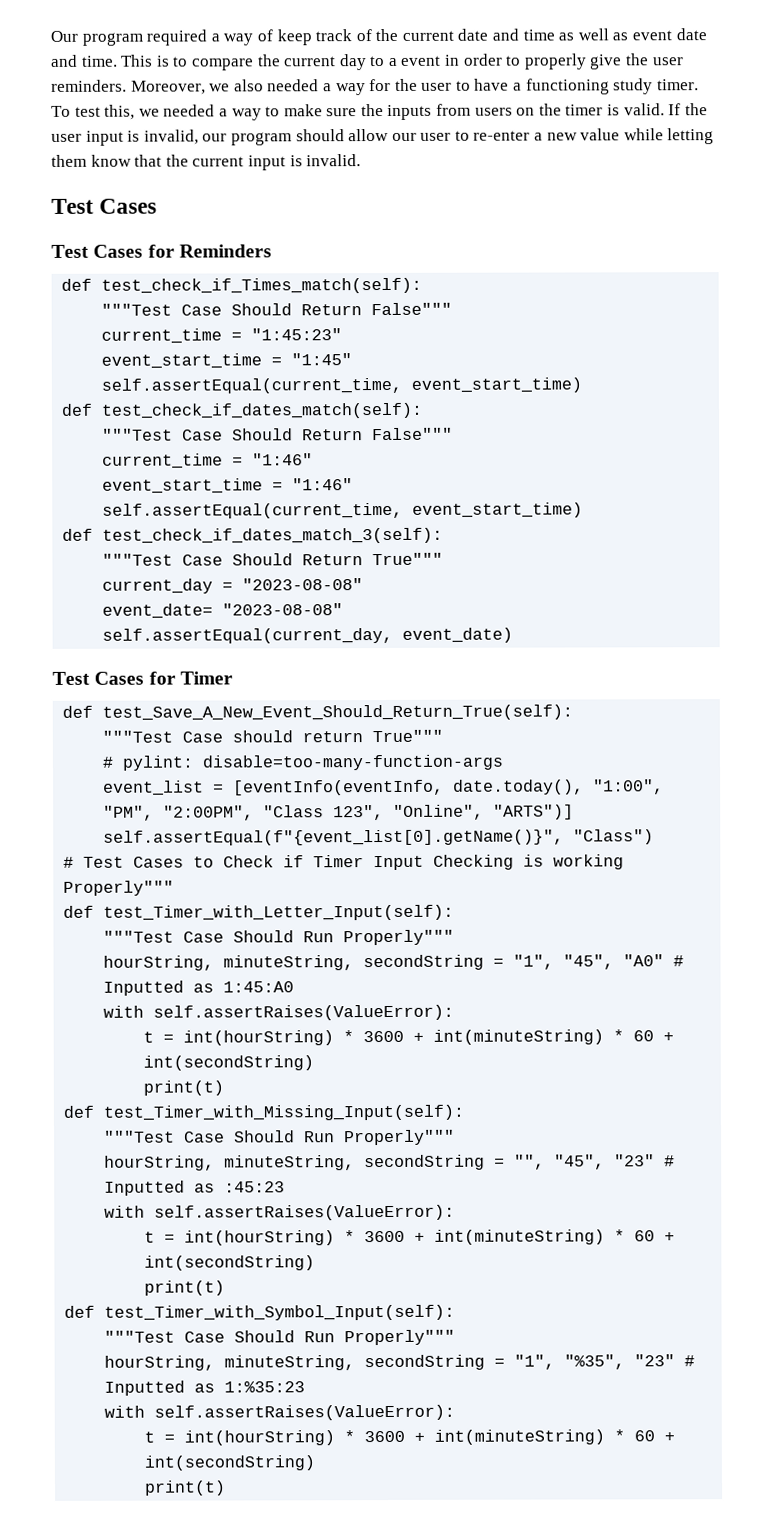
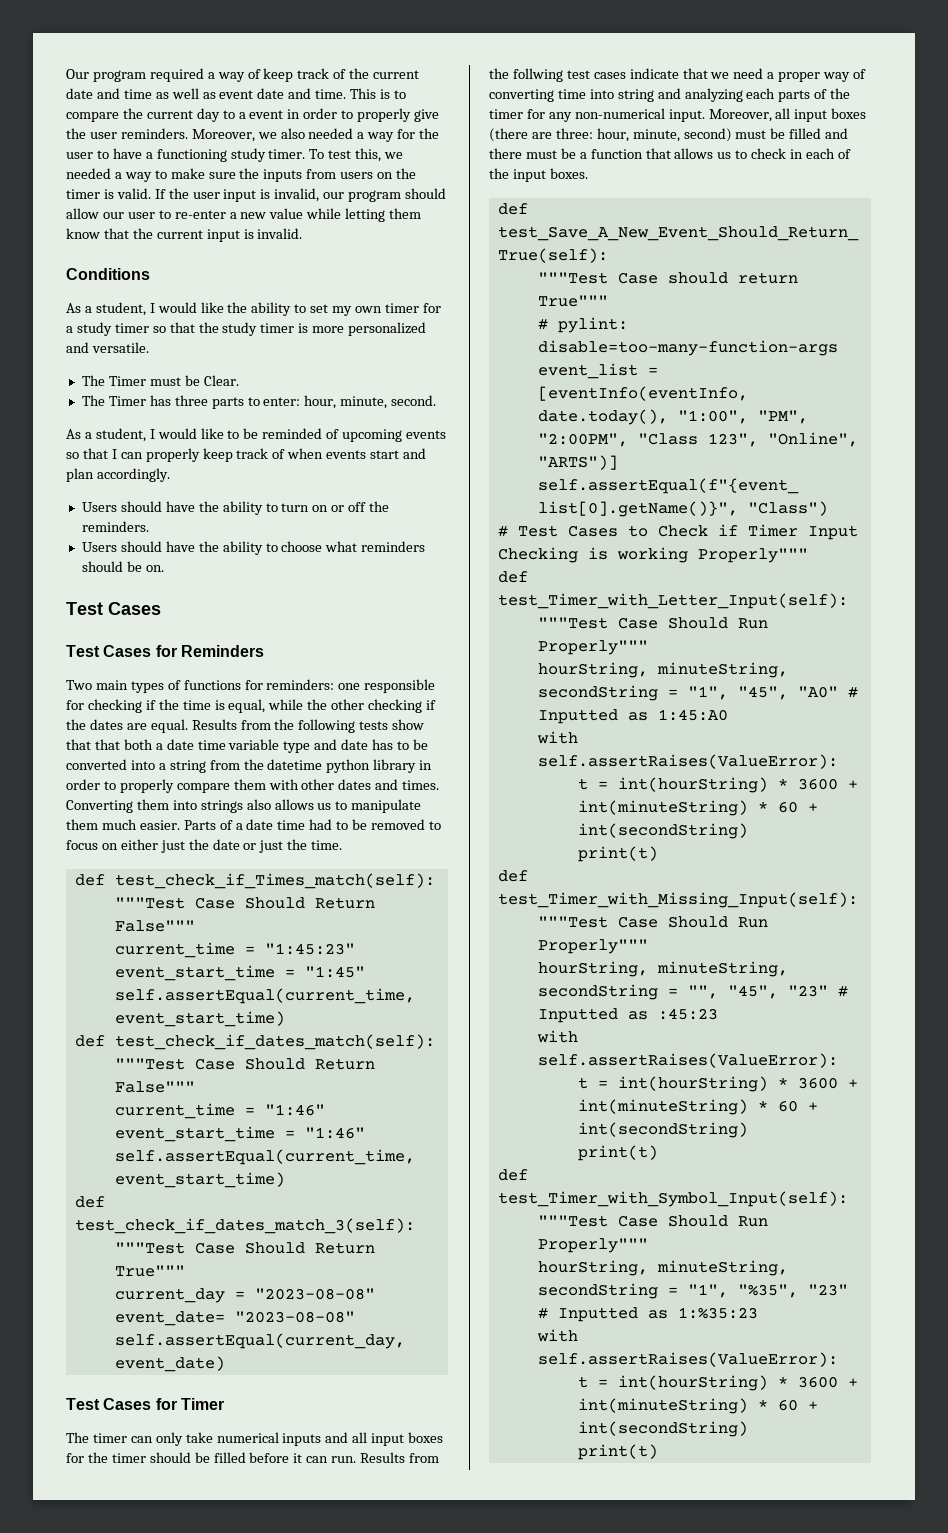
+ Conditions
+ As a student, I would like the ability to set my own timer for a study timer so that the study timer is more personalized and versatile.
+ The Timer must be Clear.
+ The Timer has three parts to enter: hour, minute, second.
+ As a student, I would like to be reminded of upcoming events so that I can properly keep track of when events start and plan accordingly.
+ Users should have the ability to turn on or off the reminders.
+ Users should have the ability to choose what reminders should be on.
+ Two main types of functions for reminders: one responsible for checking if the time is equal, while the other checking if the dates are equal. Results from the following tests show that that both a date time variable type and date has to be converted into a string from the datetime python library in order to properly compare them with other dates and times. Converting them into strings also allows us to manipulate them much easier. Parts of a date time had to be removed to focus on either just the date or just the time.
+ The timer can only take numerical inputs and all input boxes for the timer should be filled before it can run. Results from the follwing test cases indicate that we need a proper way of converting time into string and analyzing each parts of the timer for any non-numerical input. Moreover, all input boxes (there are three: hour, minute, second) must be filled and there must be a function that allows us to check in each of the input boxes.

